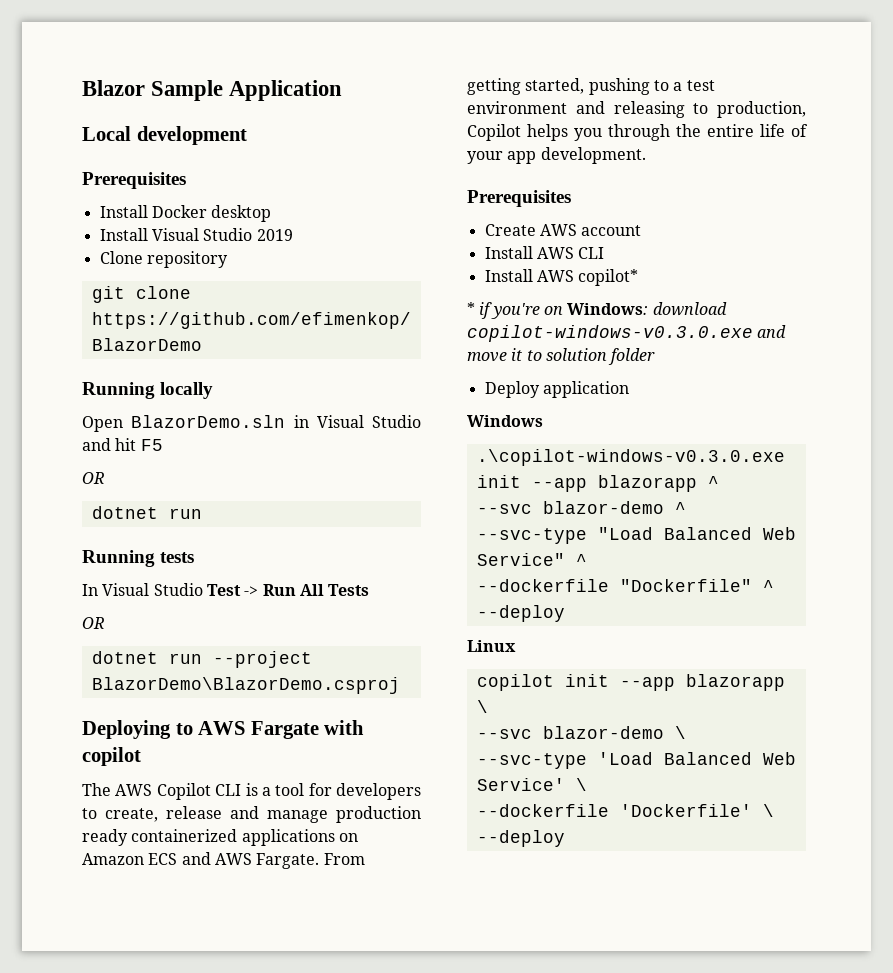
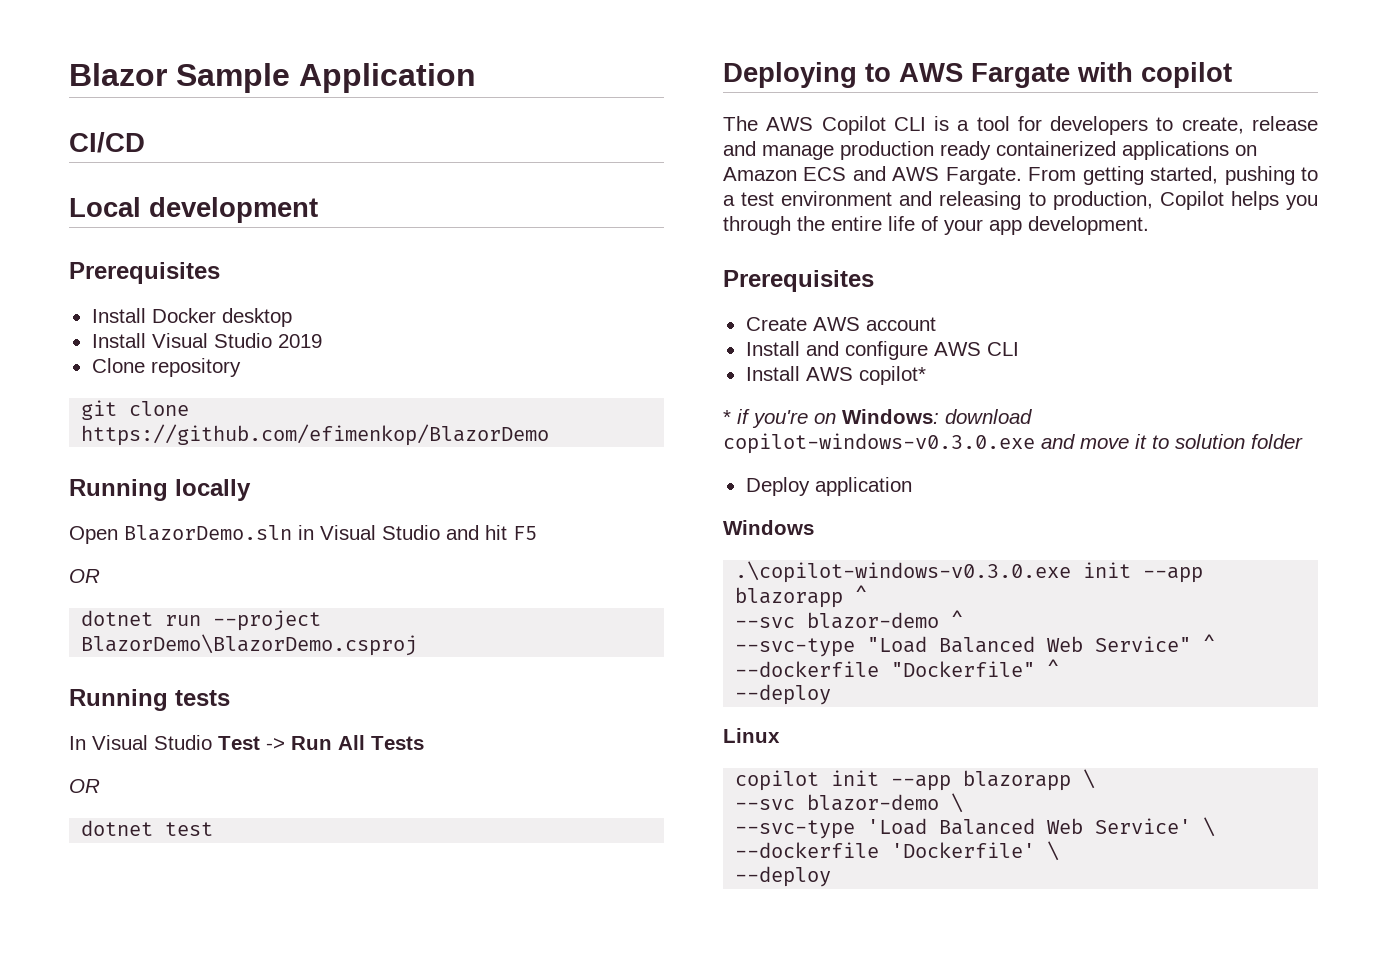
+ CI/CD
  Open BlazorDemo.sln in Visual Studio and hit F5
  OR
- dotnet run
+ dotnet run --project BlazorDemo\BlazorDemo.csproj
- dotnet run --project BlazorDemo\BlazorDemo.csproj
+ dotnet test
- Install AWS CLI
+ Install and configure AWS CLI

